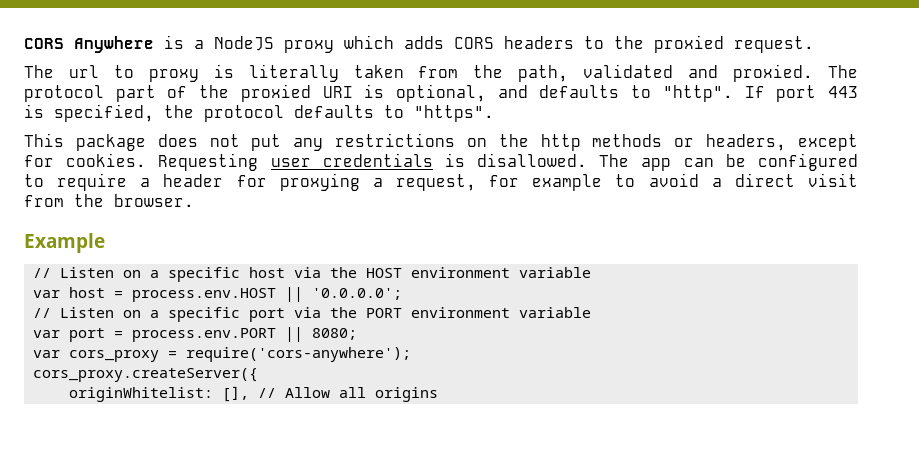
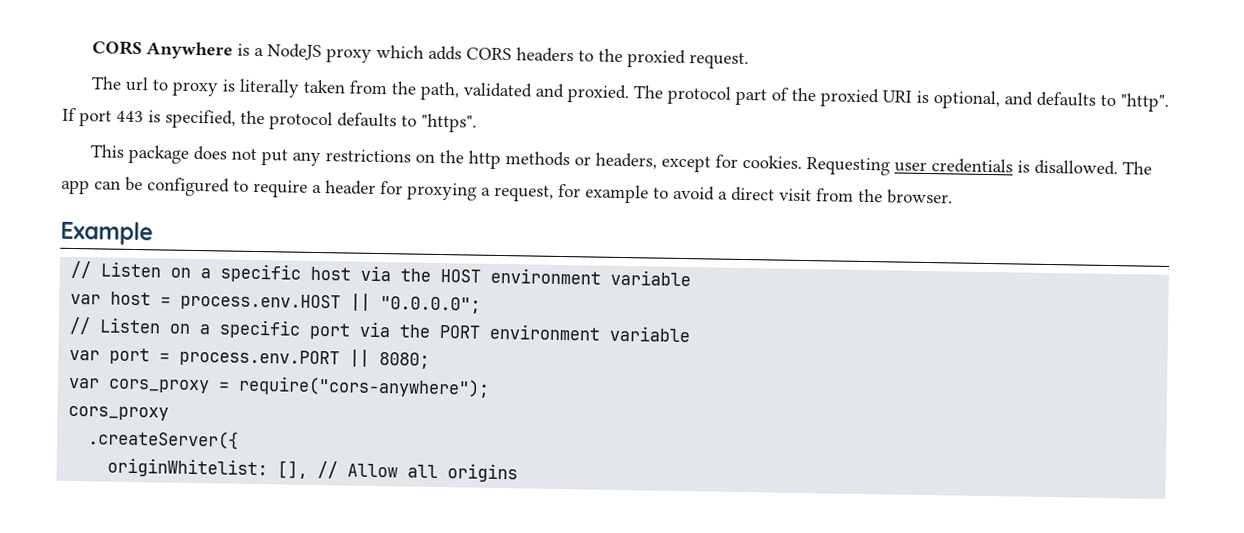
- var host = process.env.HOST || '0.0.0.0';
+ var host = process.env.HOST || "0.0.0.0";
- var cors_proxy = require('cors-anywhere');
- cors_proxy.createServer({
+ var cors_proxy = require("cors-anywhere");
+ cors_proxy
+ .createServer({

